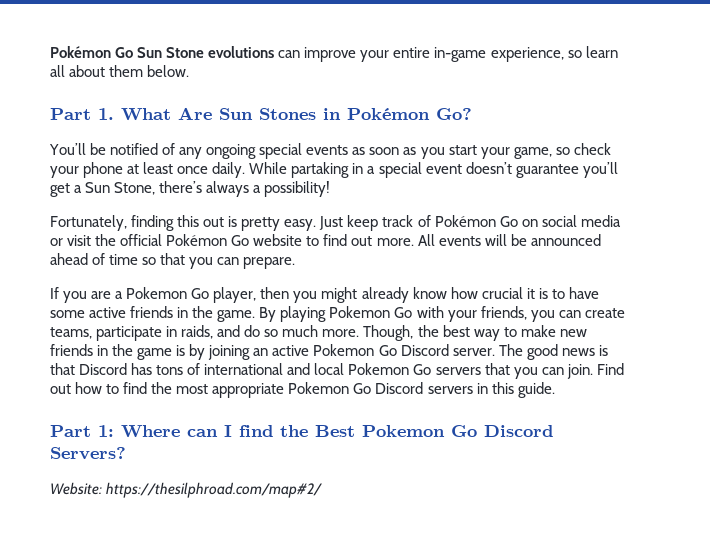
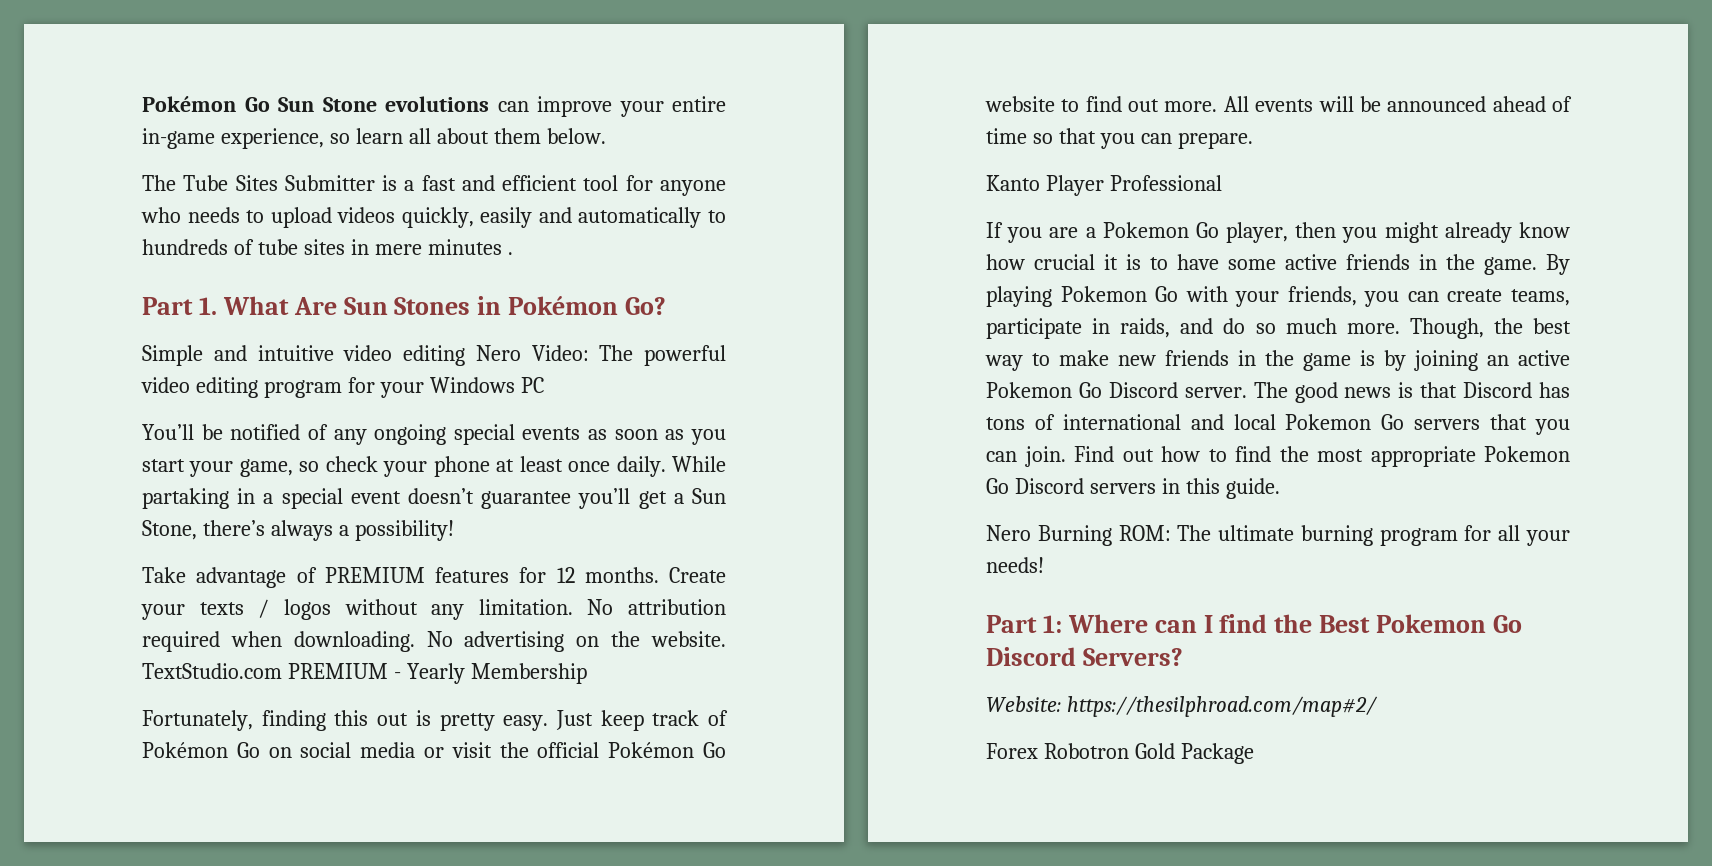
+ The Tube Sites Submitter is a fast and efficient tool for anyone who needs to upload videos quickly, easily and automatically to hundreds of tube sites in mere minutes .
+ Simple and intuitive video editing Nero Video: The powerful video editing program for your Windows PC
+ Take advantage of PREMIUM features for 12 months. Create your texts / logos without any limitation. No attribution required when downloading. No advertising on the website. TextStudio.com PREMIUM - Yearly Membership
+ Kanto Player Professional
+ Nero Burning ROM: The ultimate burning program for all your needs!
+ Forex Robotron Gold Package

